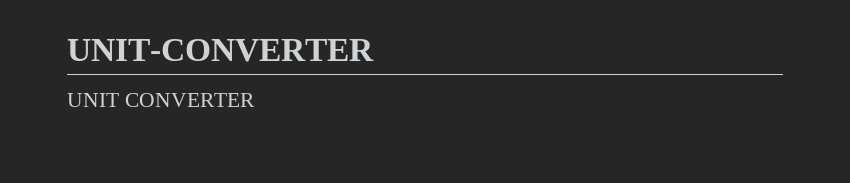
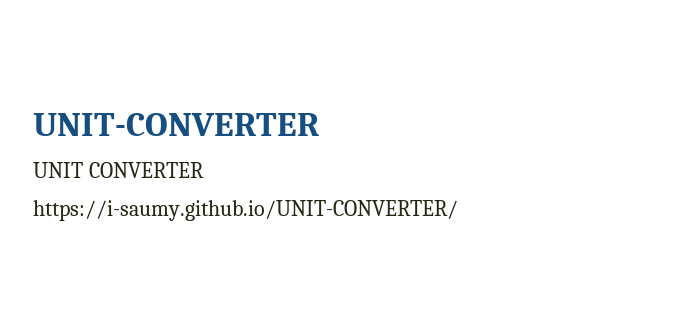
+ https://i-saumy.github.io/UNIT-CONVERTER/

